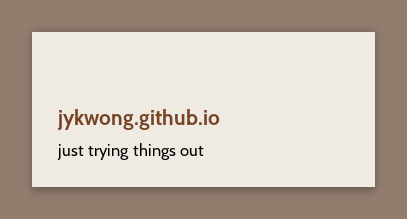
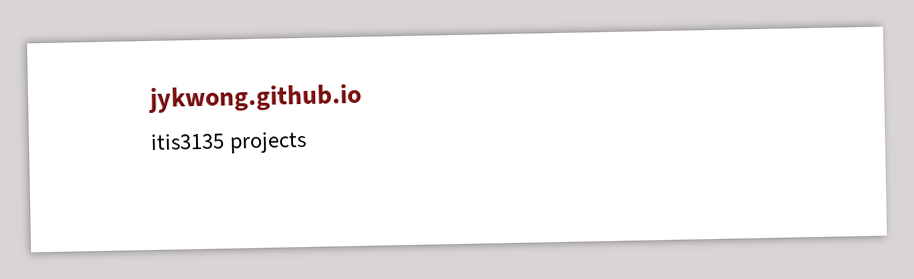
- just trying things out
+ itis3135 projects

